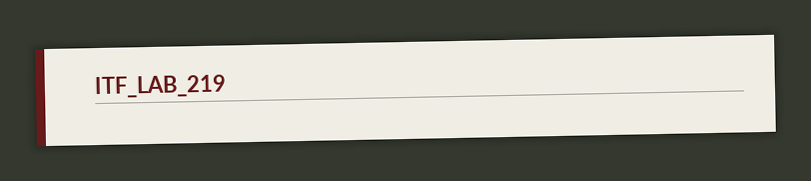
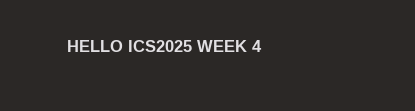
- ITF_LAB_219
+ HELLO ICS2025 WEEK 4

